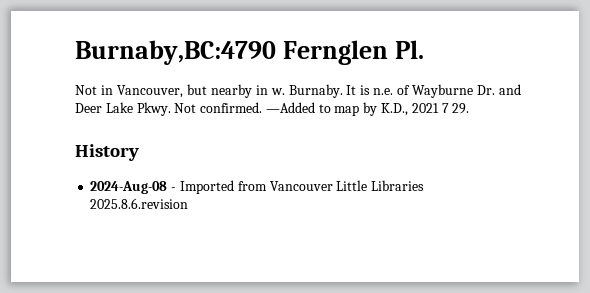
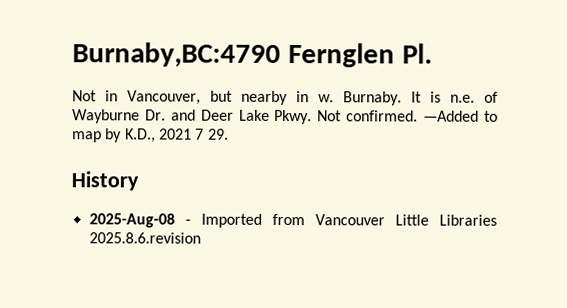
- 2024-Aug-08 - Imported from Vancouver Little Libraries 2025.8.6.revision
+ 2025-Aug-08 - Imported from Vancouver Little Libraries 2025.8.6.revision

